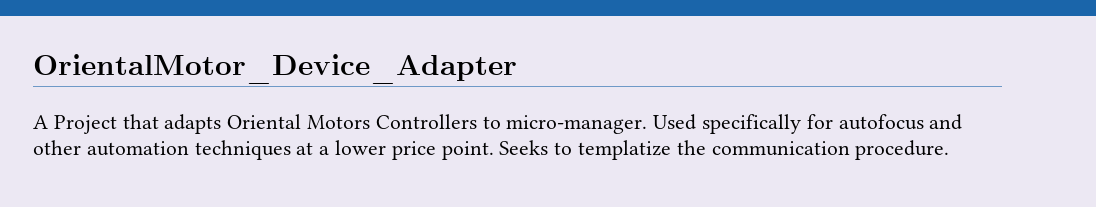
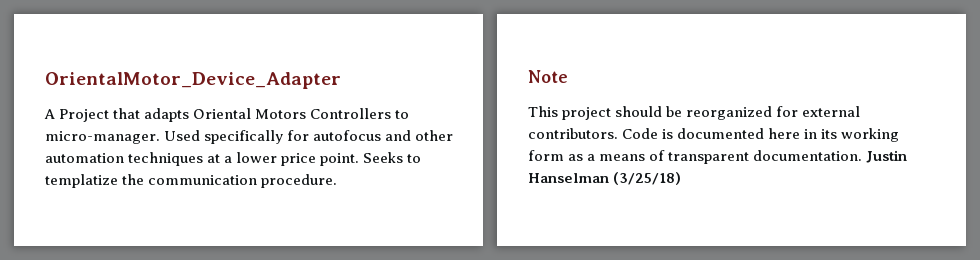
+ Note
+ This project should be reorganized for external contributors. Code is documented here in its working form as a means of transparent documentation. Justin Hanselman (3/25/18)

